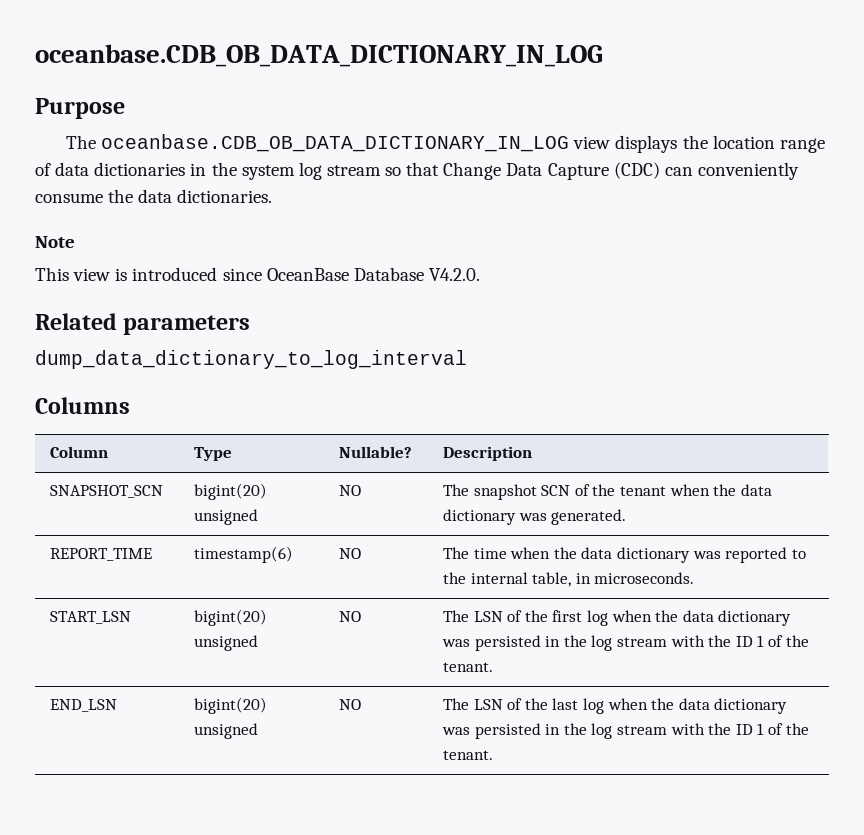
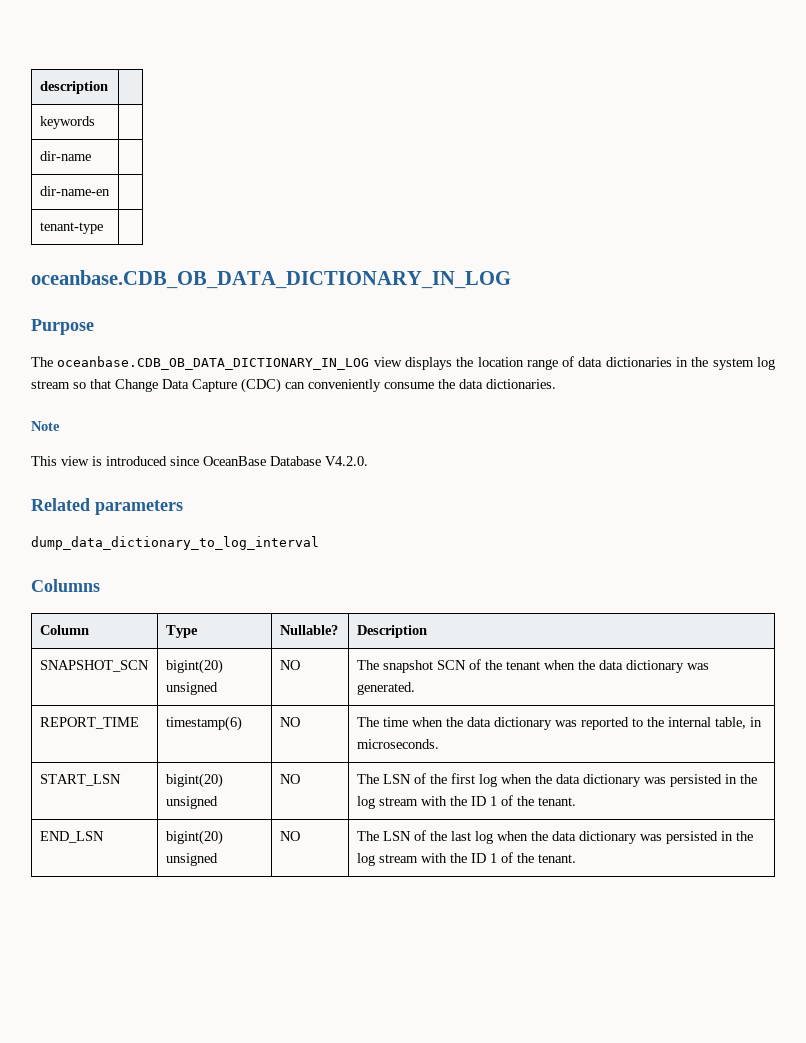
+ description |
+ keywords |
+ dir-name |
+ dir-name-en |
+ tenant-type |

